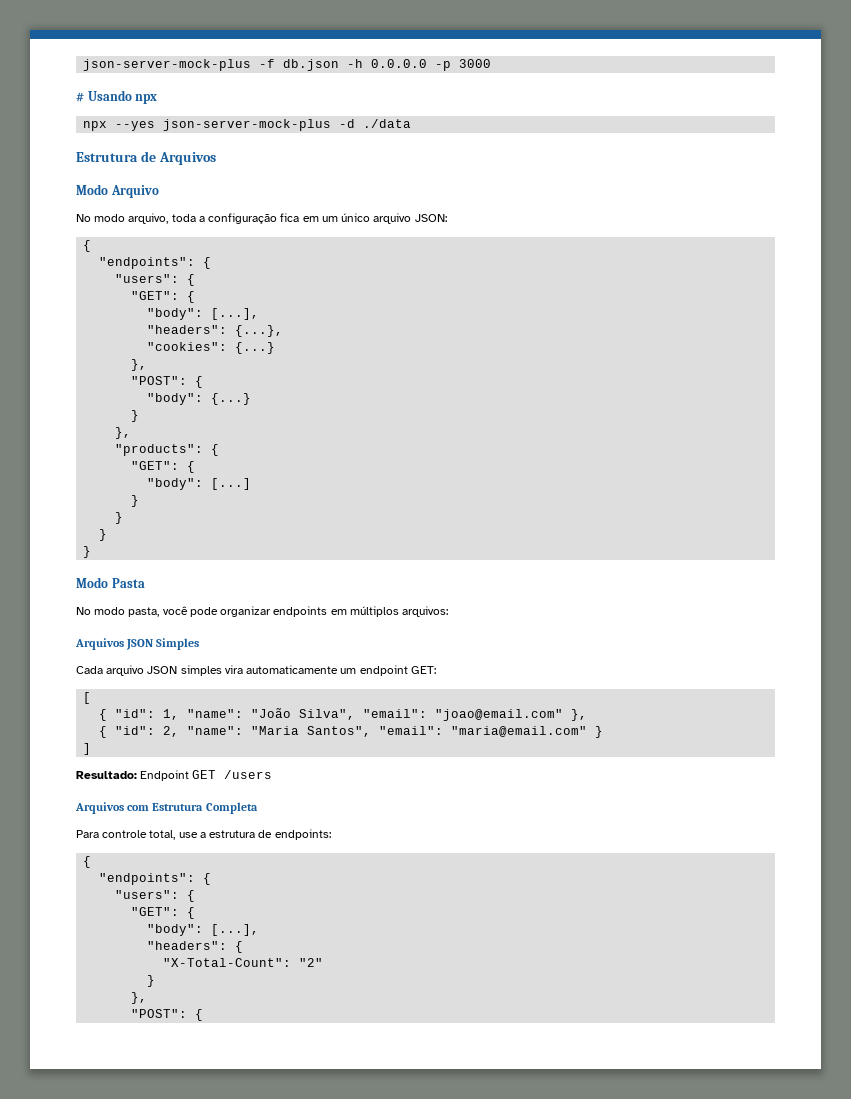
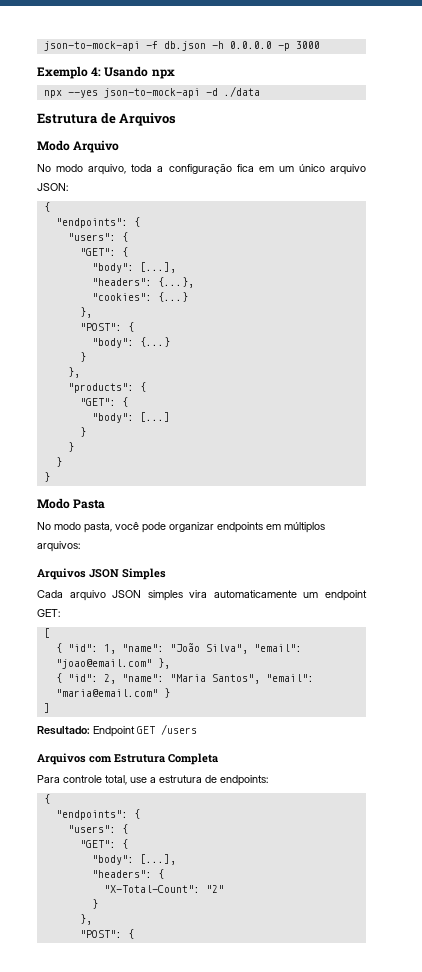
- json-server-mock-plus -f db.json -h 0.0.0.0 -p 3000
+ json-to-mock-api -f db.json -h 0.0.0.0 -p 3000
- # Usando npx
+ Exemplo 4: Usando npx
- npx --yes json-server-mock-plus -d ./data
+ npx --yes json-to-mock-api -d ./data

